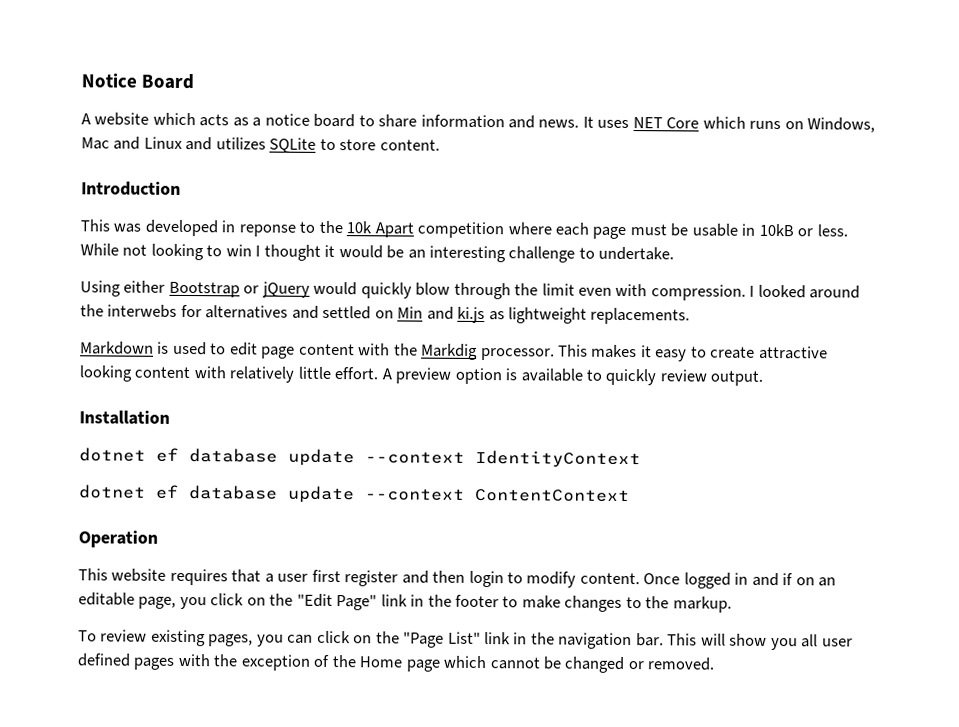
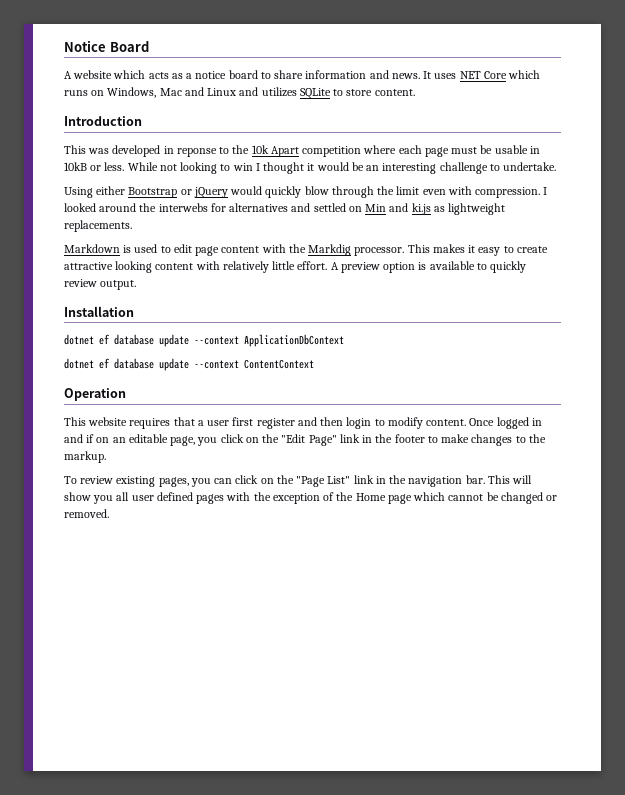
- dotnet ef database update --context IdentityContext
+ dotnet ef database update --context ApplicationDbContext

